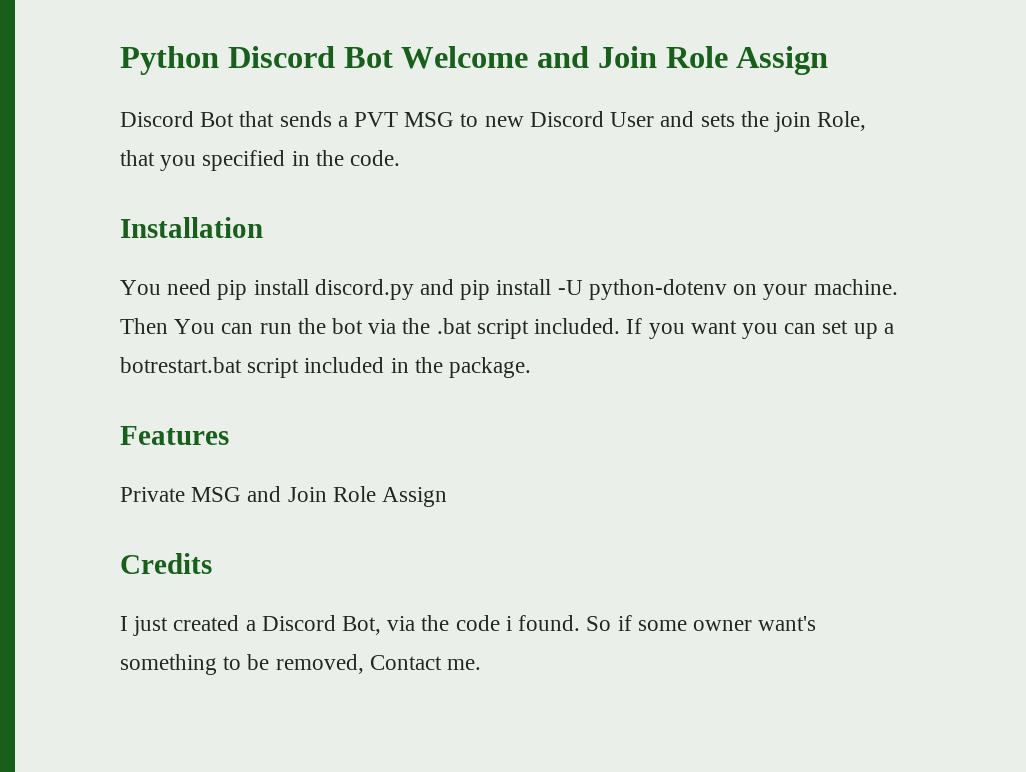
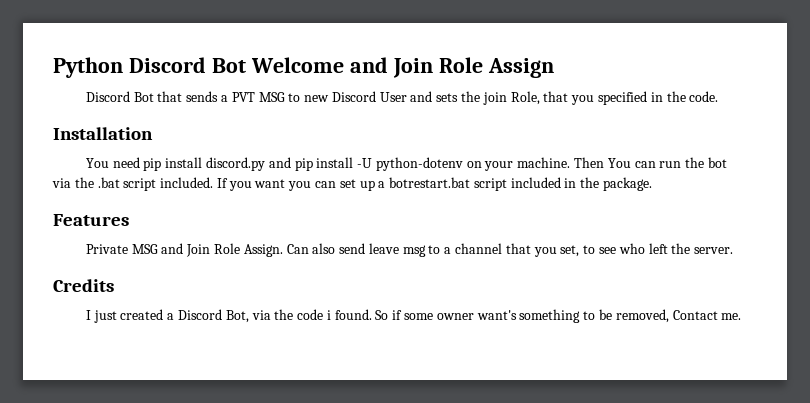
- Private MSG and Join Role Assign
+ Private MSG and Join Role Assign. Can also send leave msg to a channel that you set, to see who left the server.

